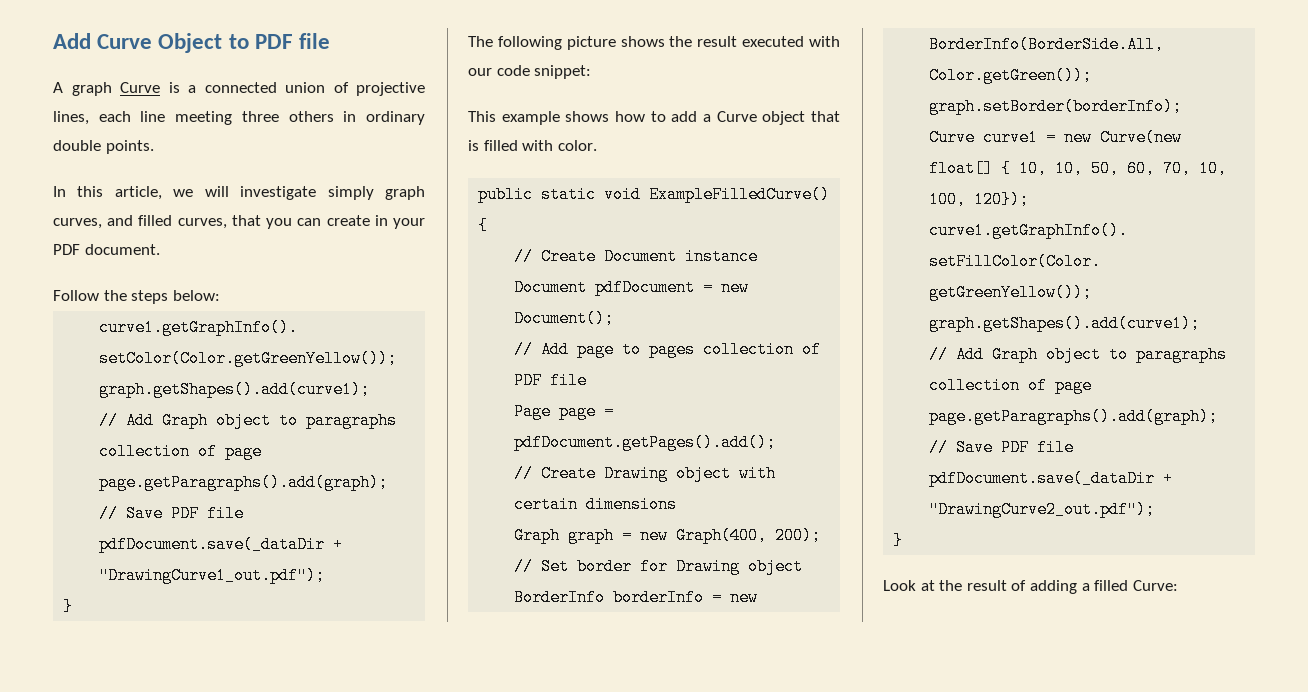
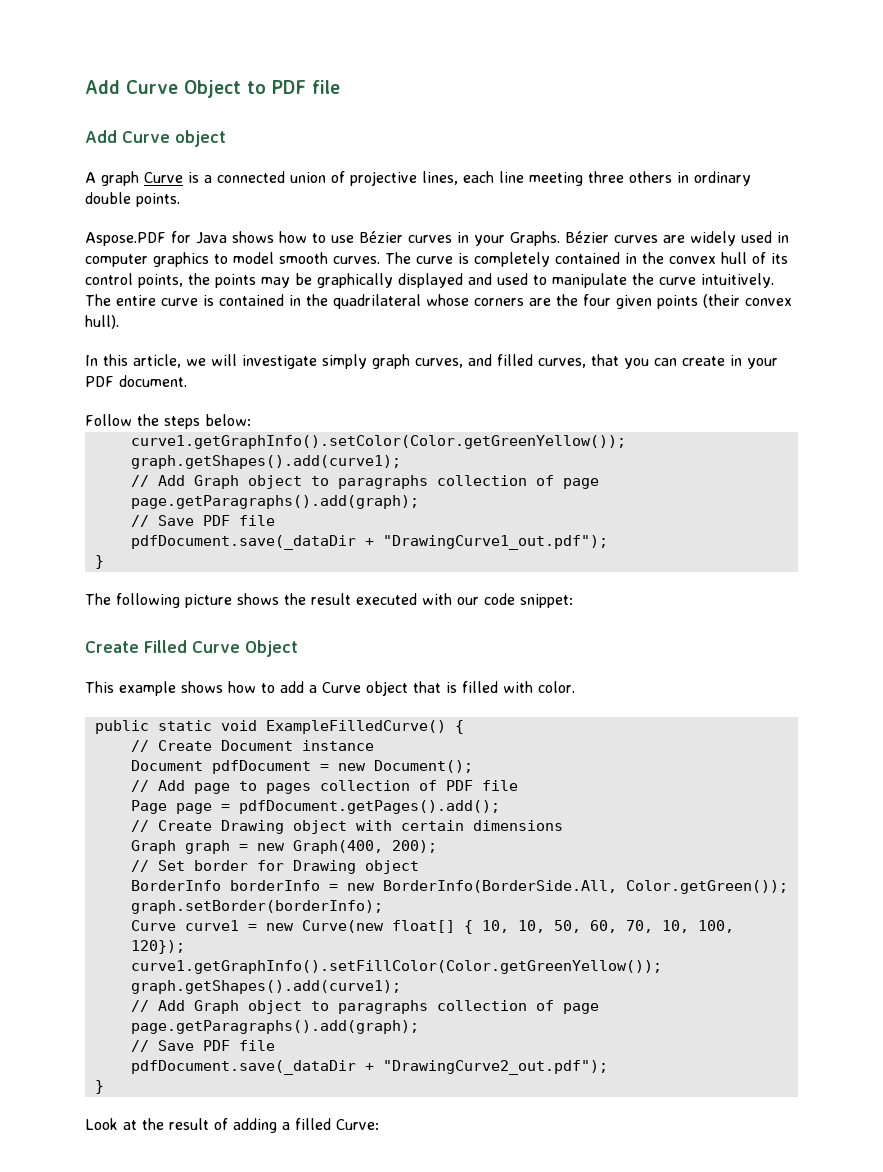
+ Add Curve object
+ Aspose.PDF for Java shows how to use Bézier curves in your Graphs. Bézier curves are widely used in computer graphics to model smooth curves. The curve is completely contained in the convex hull of its control points, the points may be graphically displayed and used to manipulate the curve intuitively. The entire curve is contained in the quadrilateral whose corners are the four given points (their convex hull).
+ Create Filled Curve Object

